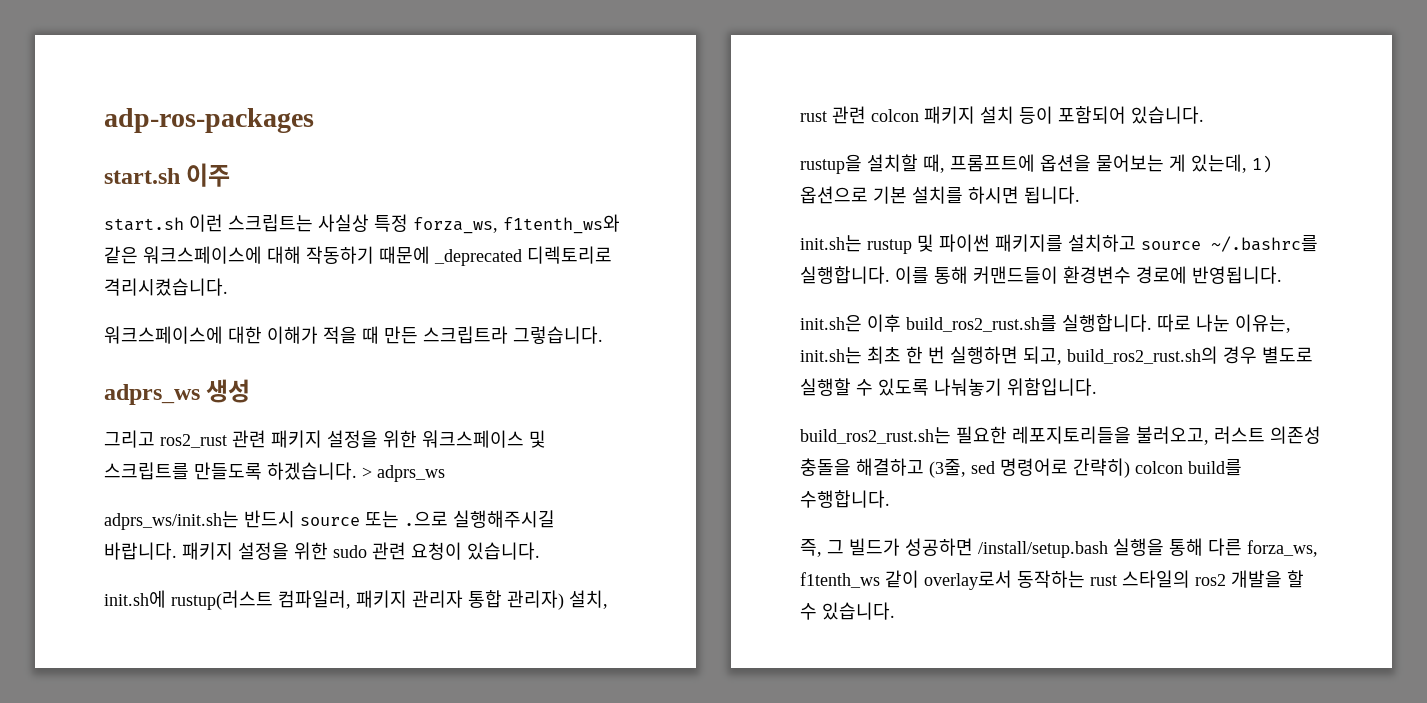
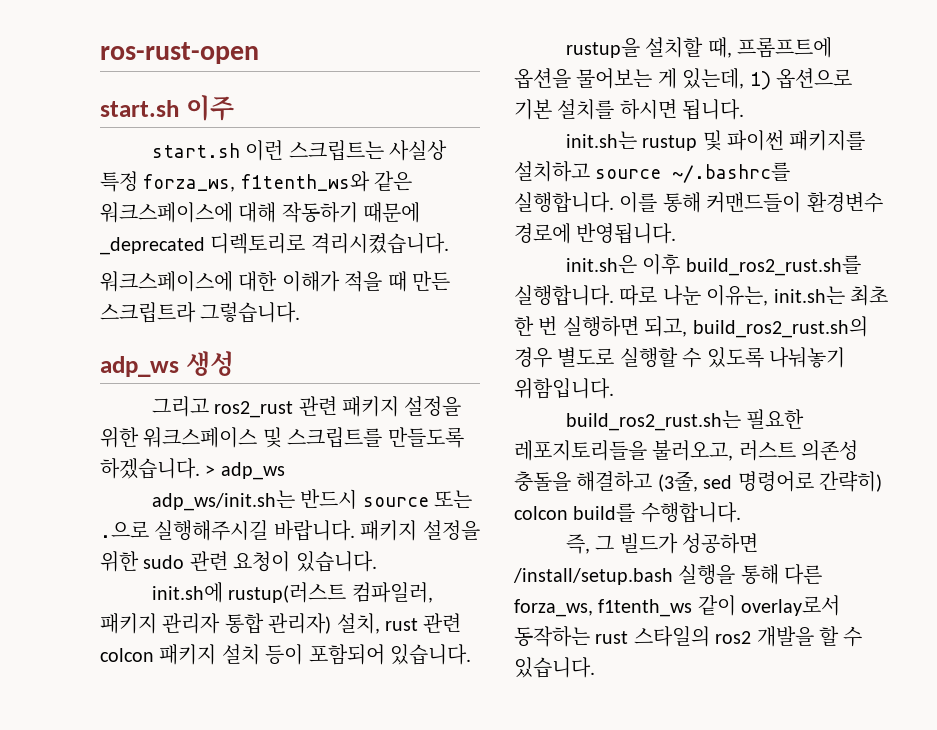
- adp-ros-packages
+ ros-rust-open
- adprs_ws 생성
+ adp_ws 생성
- > adprs_ws
- adprs_ws/init.sh는 반드시 source 또는 .으로 실행해주시길 바랍니다.
+ > adp_ws
+ adp_ws/init.sh는 반드시 source 또는 .으로 실행해주시길 바랍니다.

